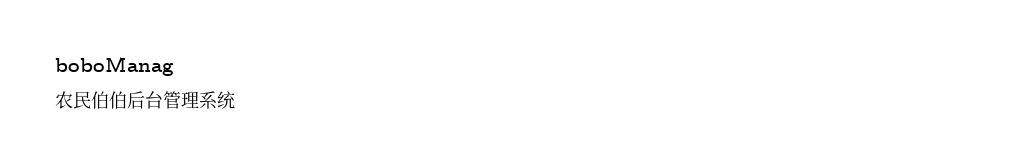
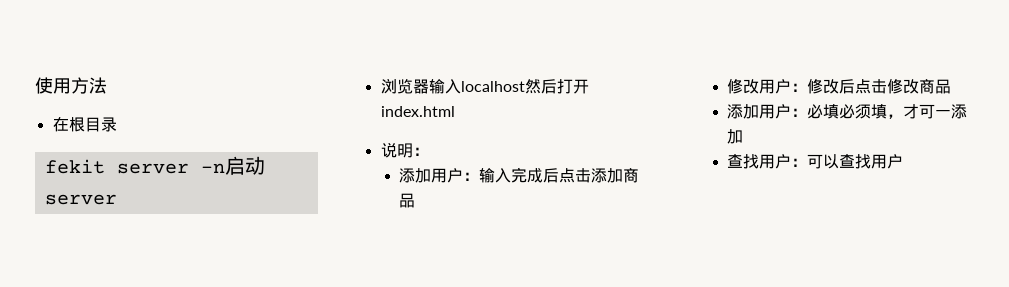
- boboManag
- 农民伯伯后台管理系统
+ 使用方法
+ 在根目录
+ fekit server -n启动server
+ 浏览器输入localhost然后打开index.html
+ 说明：
+ 添加用户：输入完成后点击添加商品
+ 修改用户：修改后点击修改商品
+ 添加用户：必填必须填，才可一添加
+ 查找用户：可以查找用户

